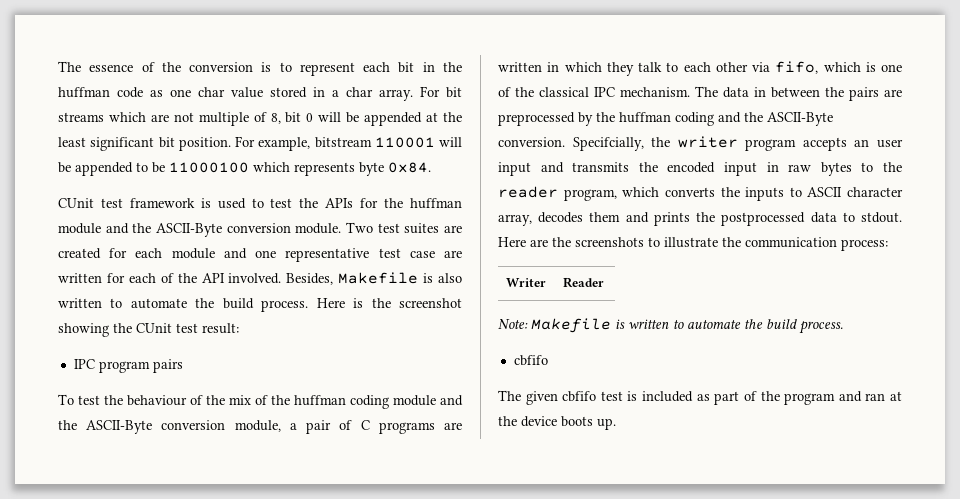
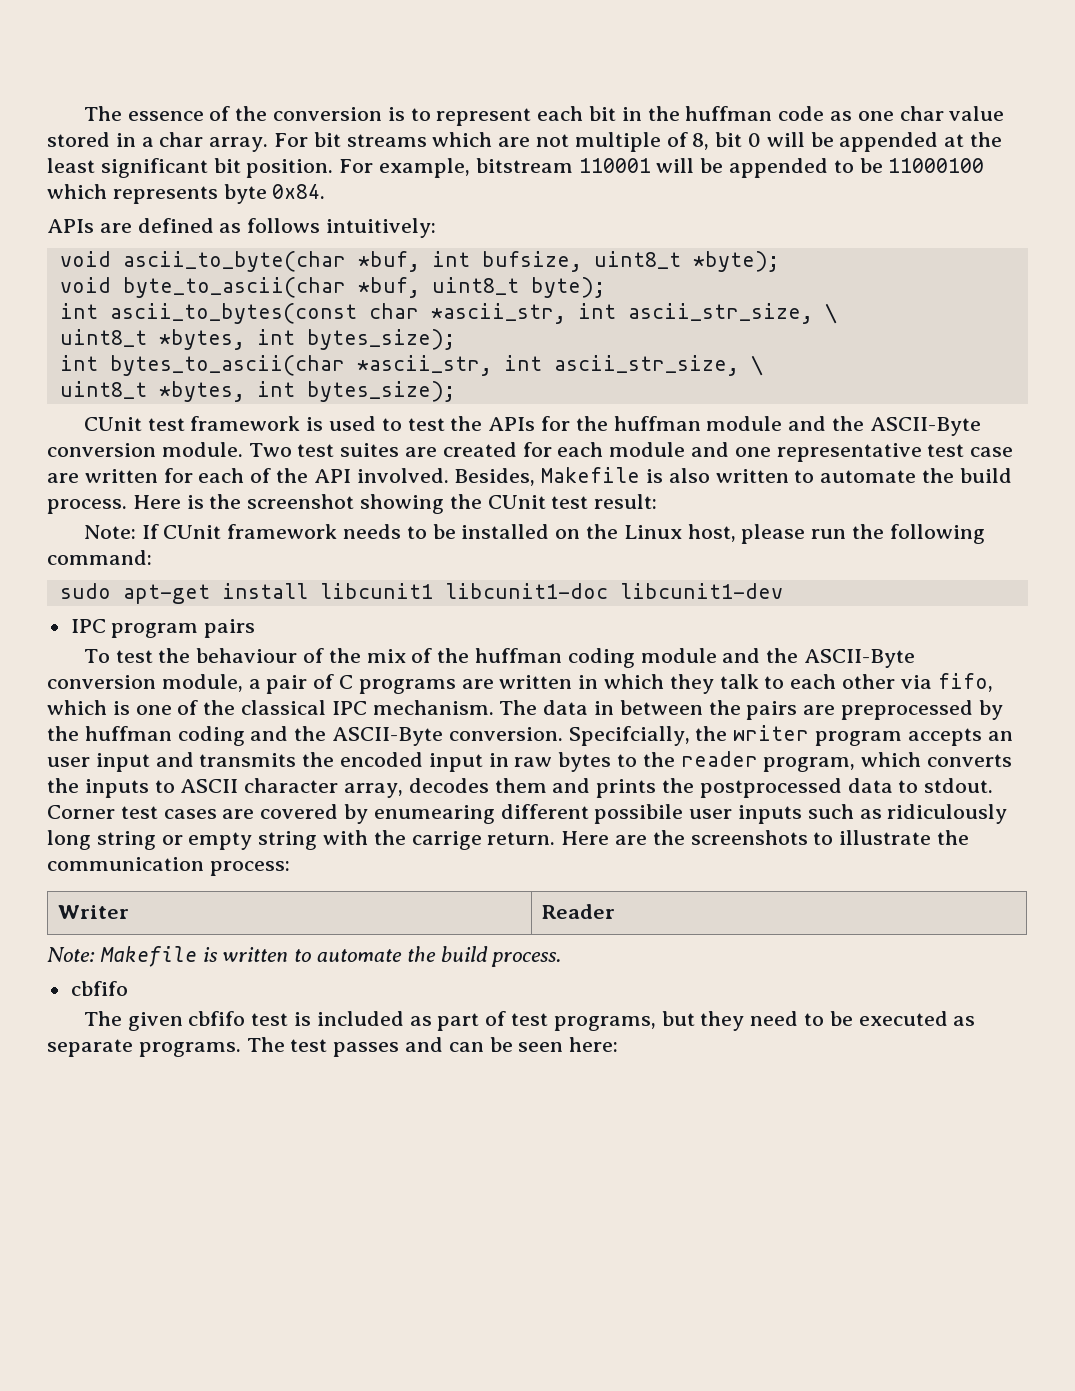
+ APIs are defined as follows intuitively:
+ void ascii_to_byte(char *buf, int bufsize, uint8_t *byte);
+ void byte_to_ascii(char *buf, uint8_t byte);
+ int ascii_to_bytes(const char *ascii_str, int ascii_str_size, \
+ uint8_t *bytes, int bytes_size);
+ int bytes_to_ascii(char *ascii_str, int ascii_str_size, \
+ uint8_t *bytes, int bytes_size);
+ Note: If CUnit framework needs to be installed on the Linux host, please run the following command:
+ sudo apt-get install libcunit1 libcunit1-doc libcunit1-dev
+ Corner test cases are covered by enumearing different possibile user inputs such as ridiculously long string or empty string with the carrige return.
- The given cbfifo test is included as part of the program and ran at the device boots up.
+ The given cbfifo test is included as part of test programs, but they need to be executed as separate programs. The test passes and can be seen here:

